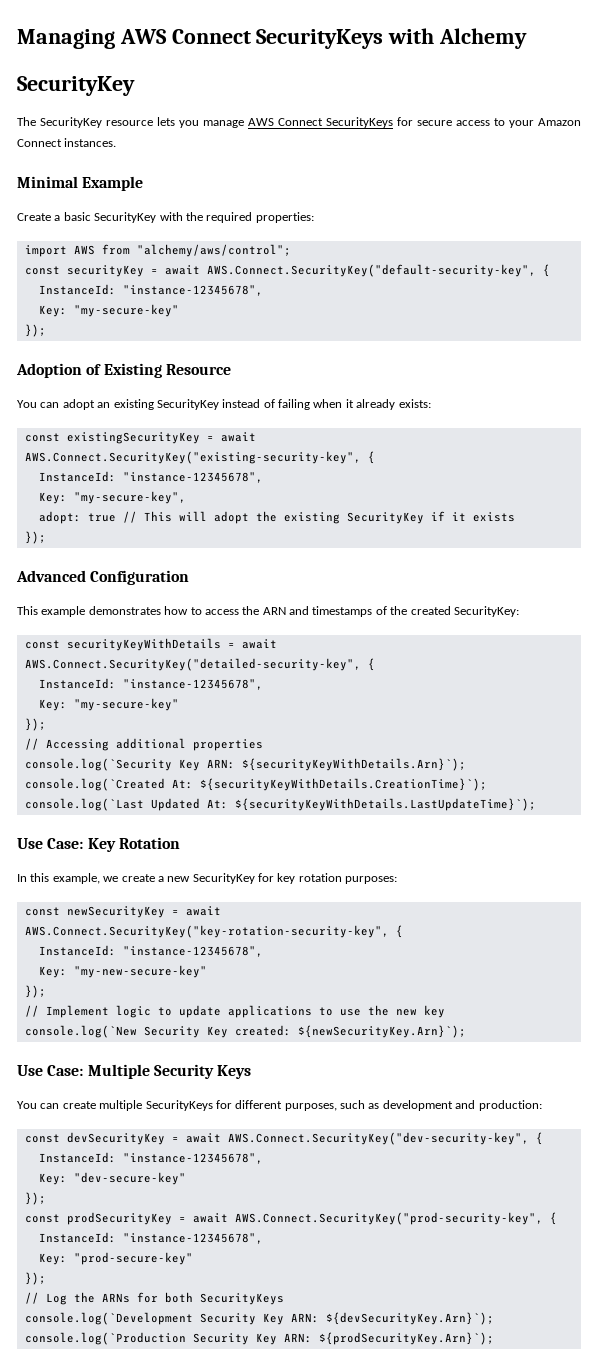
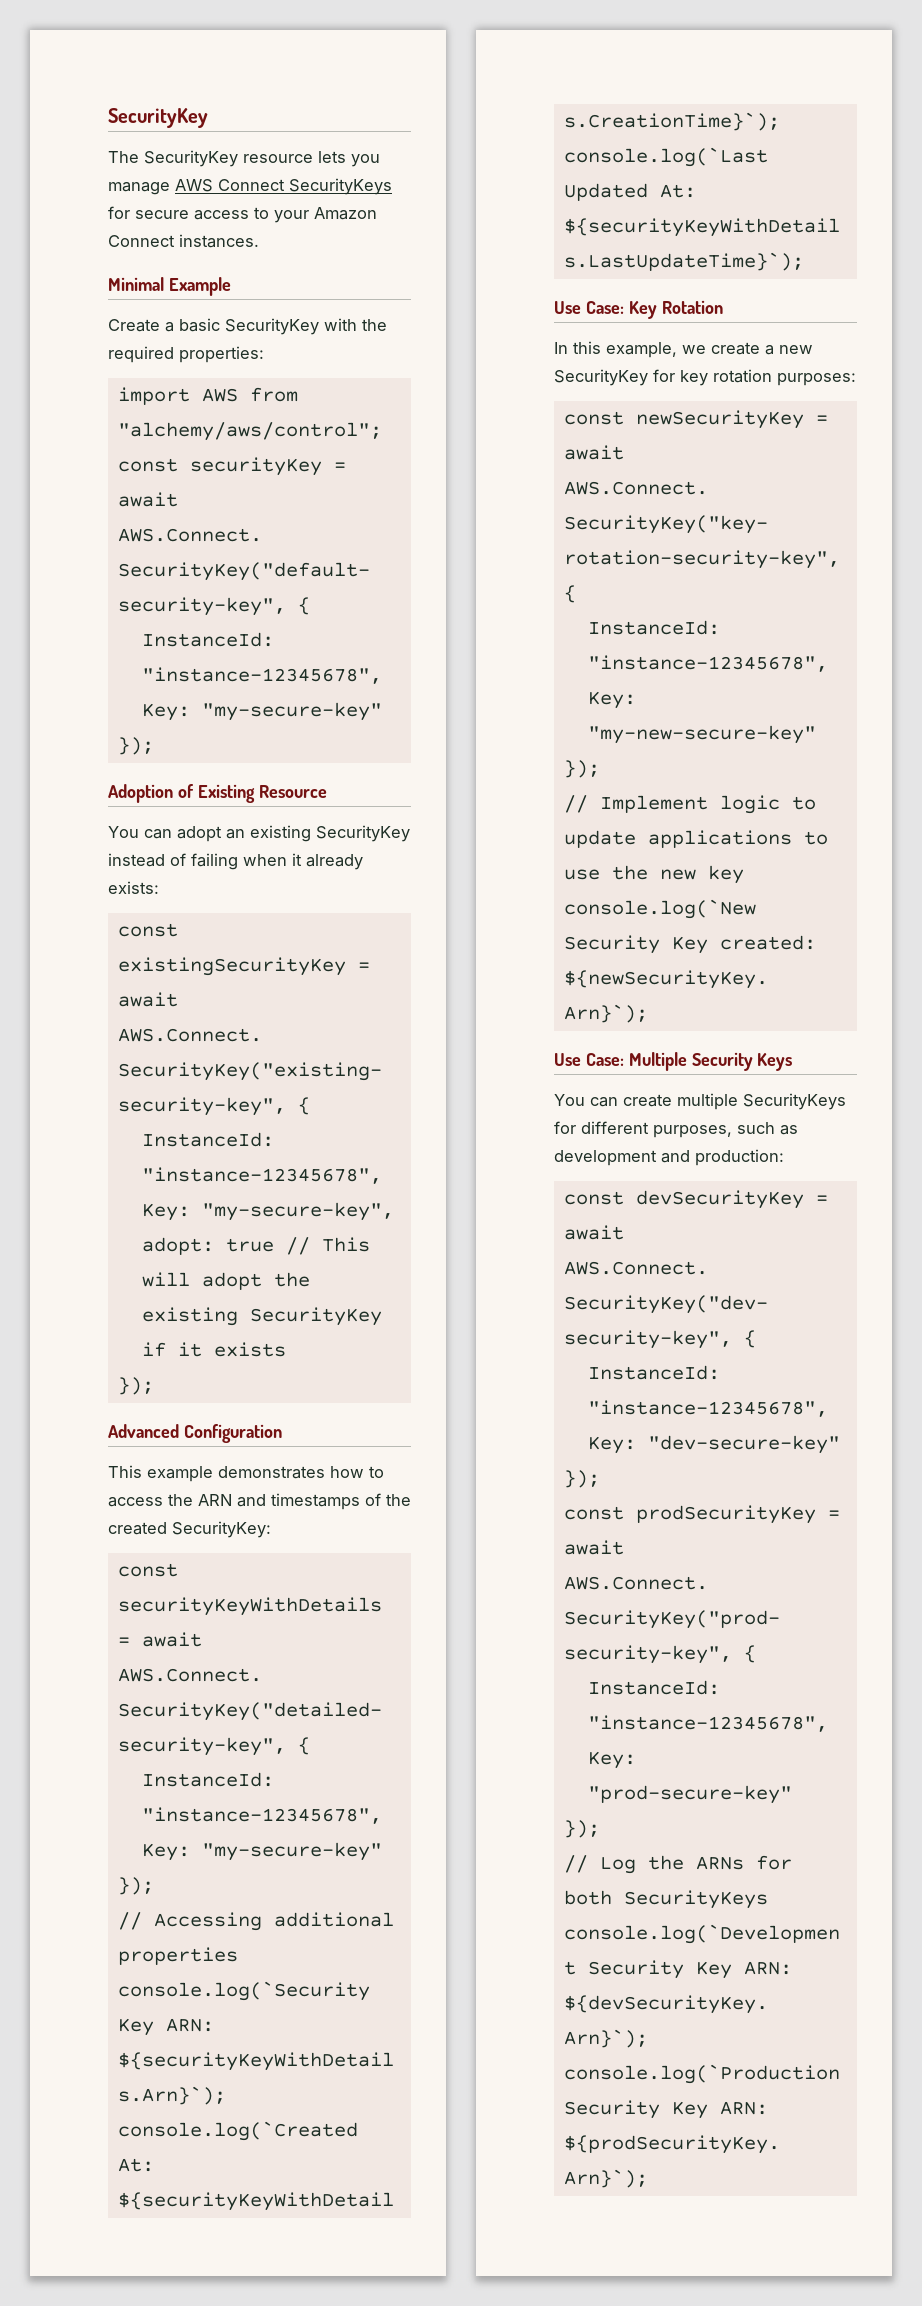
- Managing AWS Connect SecurityKeys with Alchemy

